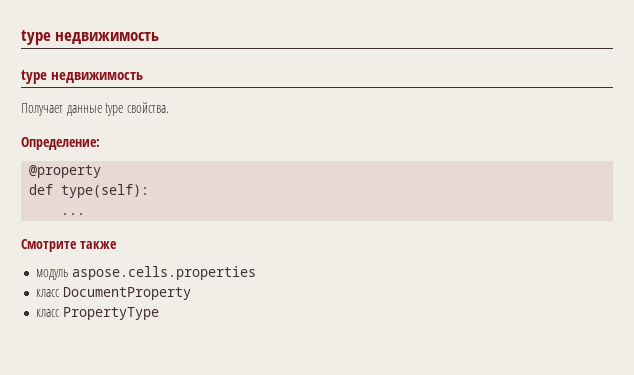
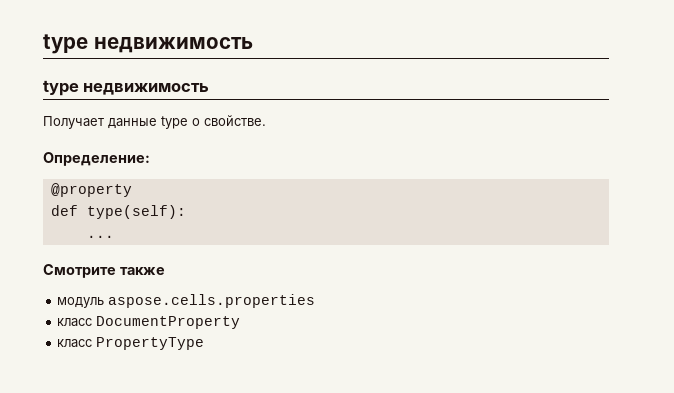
- Получает данные type свойства.
+ Получает данные type о свойстве.

